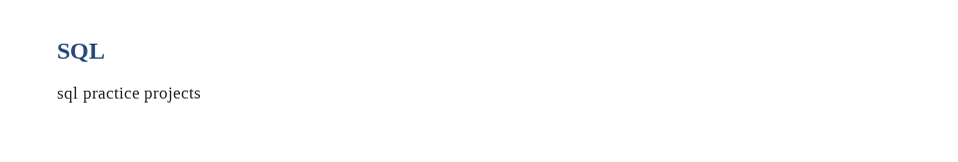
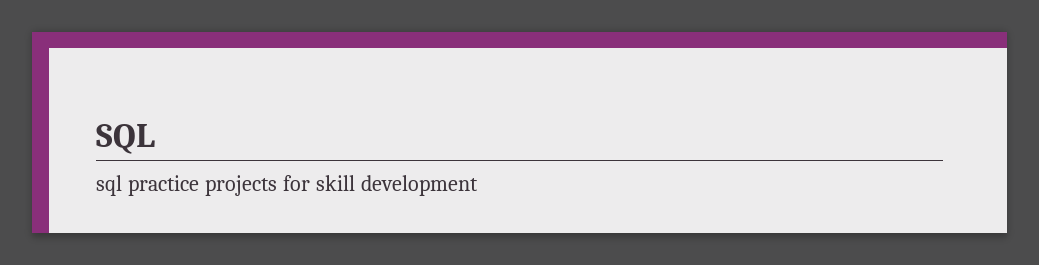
- sql practice projects
+ sql practice projects for skill development

